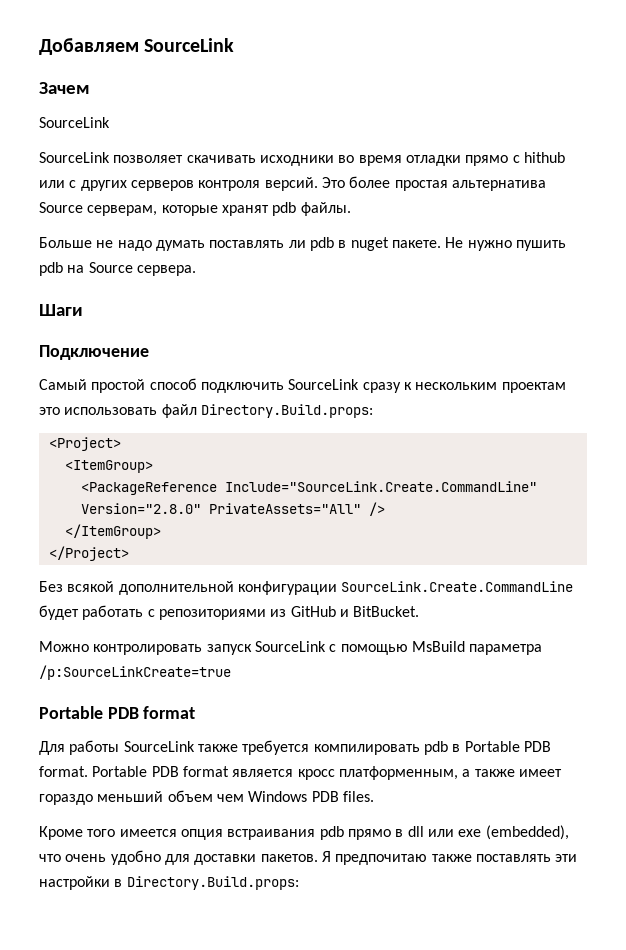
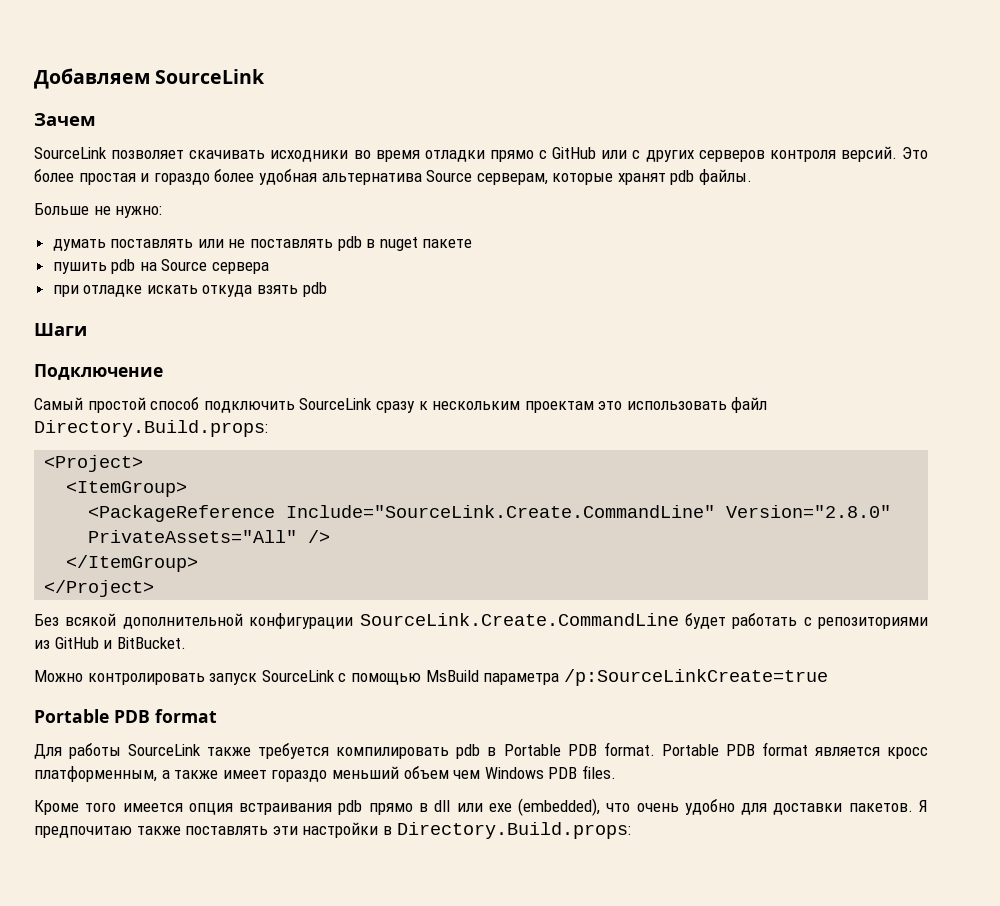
  Зачем
- SourceLink
- SourceLink позволяет скачивать исходники во время отладки прямо с hithub или с других серверов контроля версий.
+ SourceLink позволяет скачивать исходники во время отладки прямо с GitHub или с других серверов контроля версий.
- Это более простая альтернатива Source серверам, которые хранят pdb файлы.
+ Это более простая и гораздо более удобная альтернатива Source серверам, которые хранят pdb файлы.
- Больше не надо думать поставлять ли pdb в nuget пакете. Не нужно пушить pdb на Source сервера.
+ Больше не нужно:
+ думать поставлять или не поставлять pdb в nuget пакете
+ пушить pdb на Source сервера
+ при отладке искать откуда взять pdb

